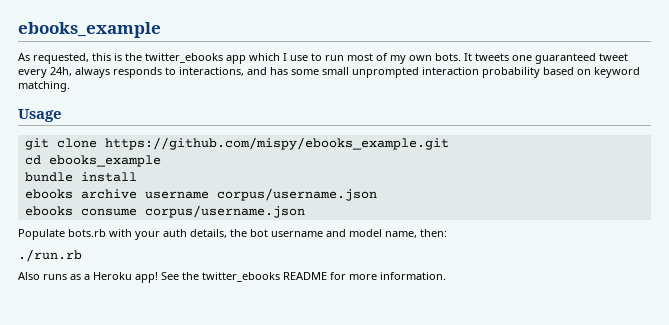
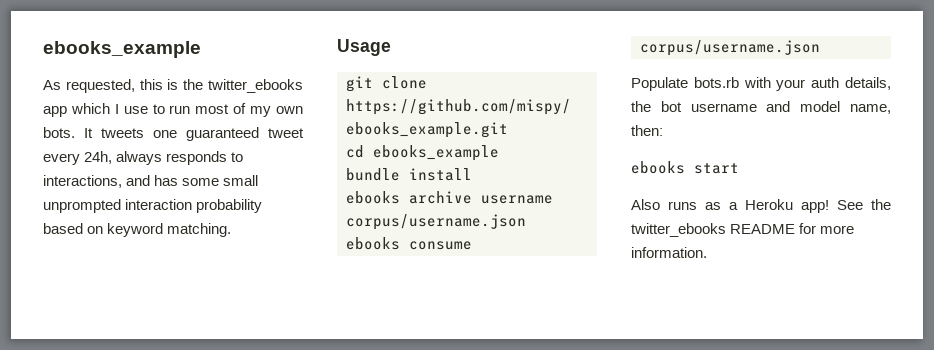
- ./run.rb
+ ebooks start

